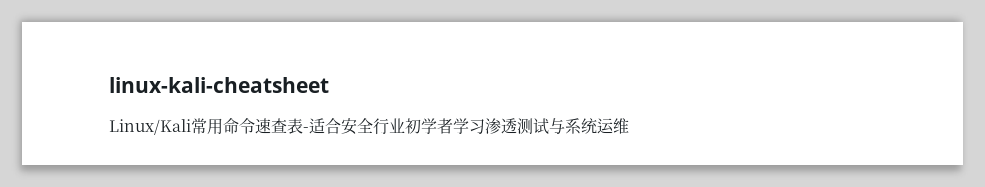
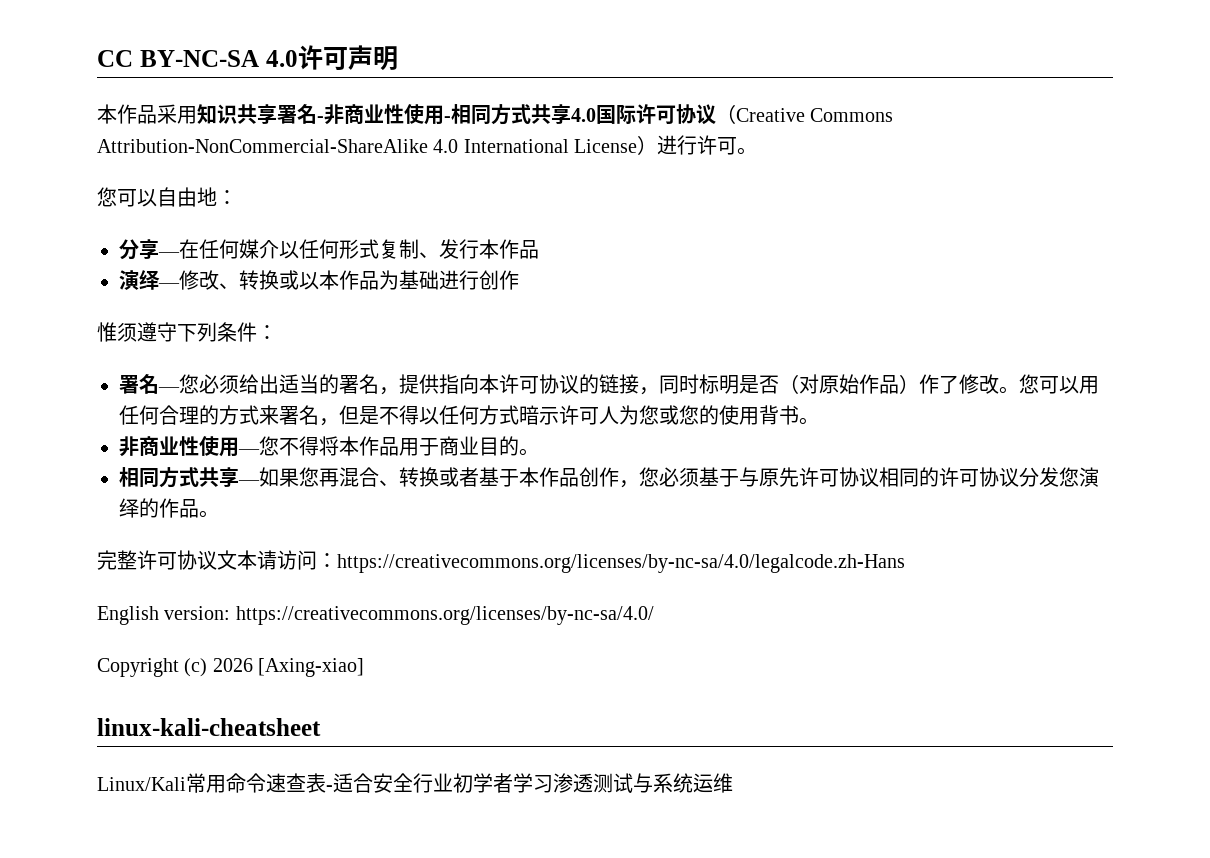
+ CC BY-NC-SA 4.0许可声明
+ 本作品采用知识共享署名-非商业性使用-相同方式共享4.0国际许可协议（Creative Commons Attribution-NonCommercial-ShareAlike 4.0 International License）进行许可。
+ 您可以自由地：
+ 分享—在任何媒介以任何形式复制、发行本作品
+ 演绎—修改、转换或以本作品为基础进行创作
+ 惟须遵守下列条件：
+ 署名—您必须给出适当的署名，提供指向本许可协议的链接，同时标明是否（对原始作品）作了修改。您可以用任何合理的方式来署名，但是不得以任何方式暗示许可人为您或您的使用背书。
+ 非商业性使用—您不得将本作品用于商业目的。
+ 相同方式共享—如果您再混合、转换或者基于本作品创作，您必须基于与原先许可协议相同的许可协议分发您演绎的作品。
+ 完整许可协议文本请访问：https://creativecommons.org/licenses/by-nc-sa/4.0/legalcode.zh-Hans
+ English version: https://creativecommons.org/licenses/by-nc-sa/4.0/
+ Copyright (c) 2026 [Axing-xiao]

